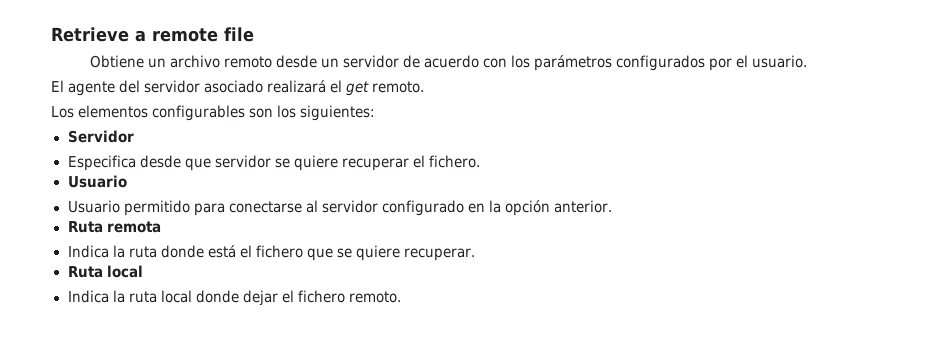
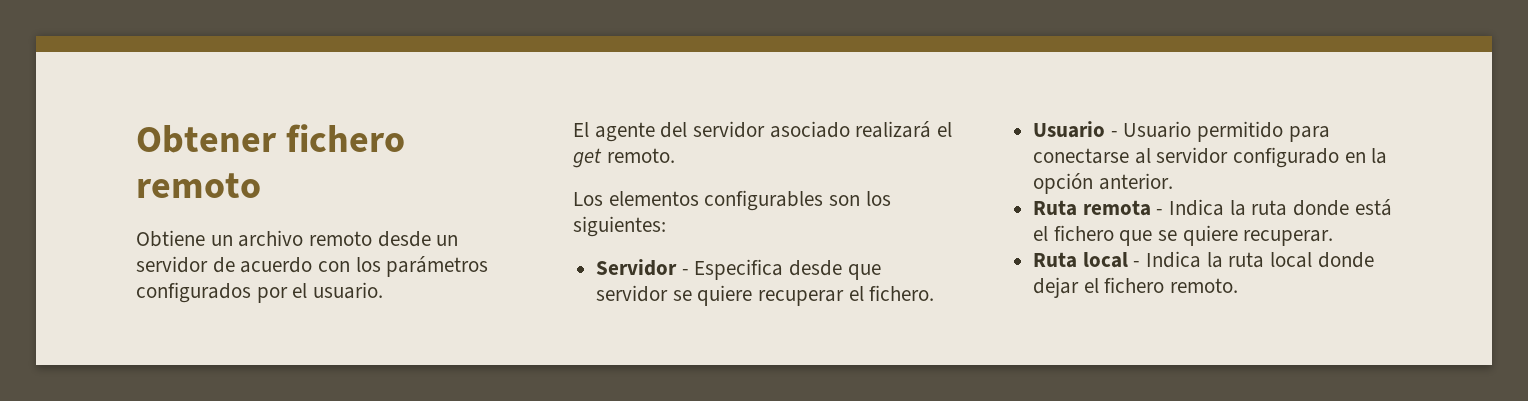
- Retrieve a remote file
+ Obtener fichero remoto
- Servidor
- Especifica desde que servidor se quiere recuperar el fichero.
- Usuario
- Usuario permitido para conectarse al servidor configurado en la opción anterior.
+ Servidor - Especifica desde que servidor se quiere recuperar el fichero.
+ Usuario - Usuario permitido para conectarse al servidor configurado en la opción anterior.
- Ruta remota
- Indica la ruta donde está el fichero que se quiere recuperar.
+ Ruta remota - Indica la ruta donde está el fichero que se quiere recuperar.
- Ruta local
- Indica la ruta local donde dejar el fichero remoto.
+ Ruta local - Indica la ruta local donde dejar el fichero remoto.

